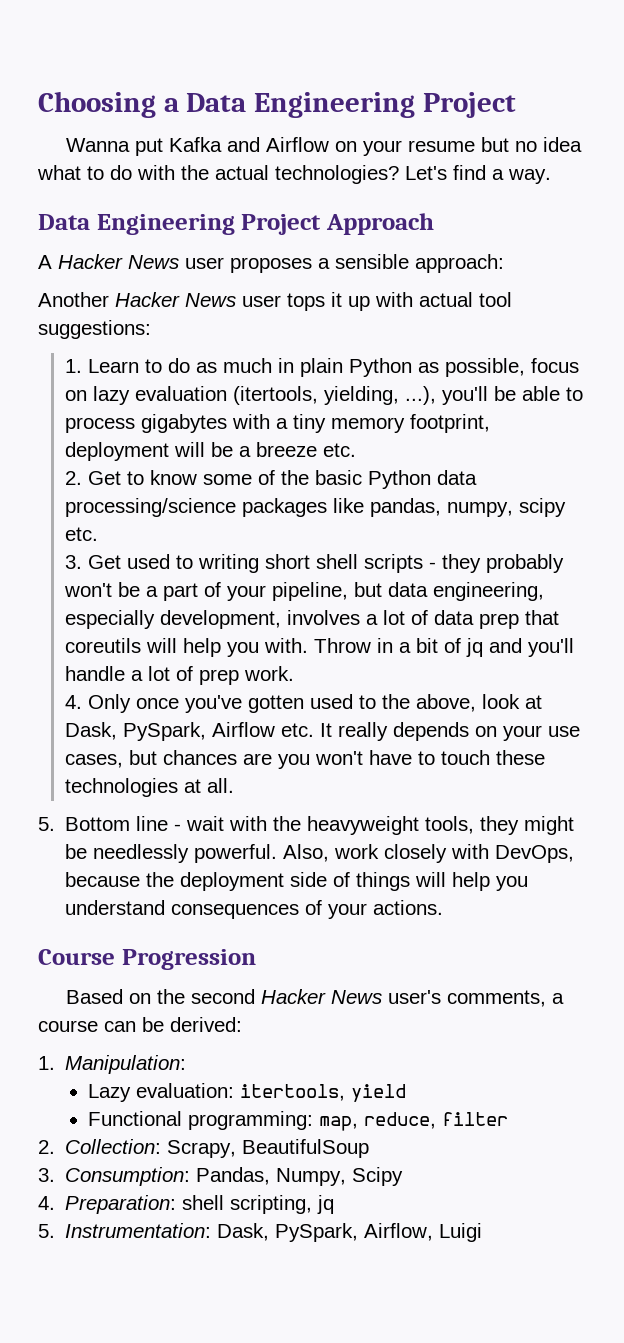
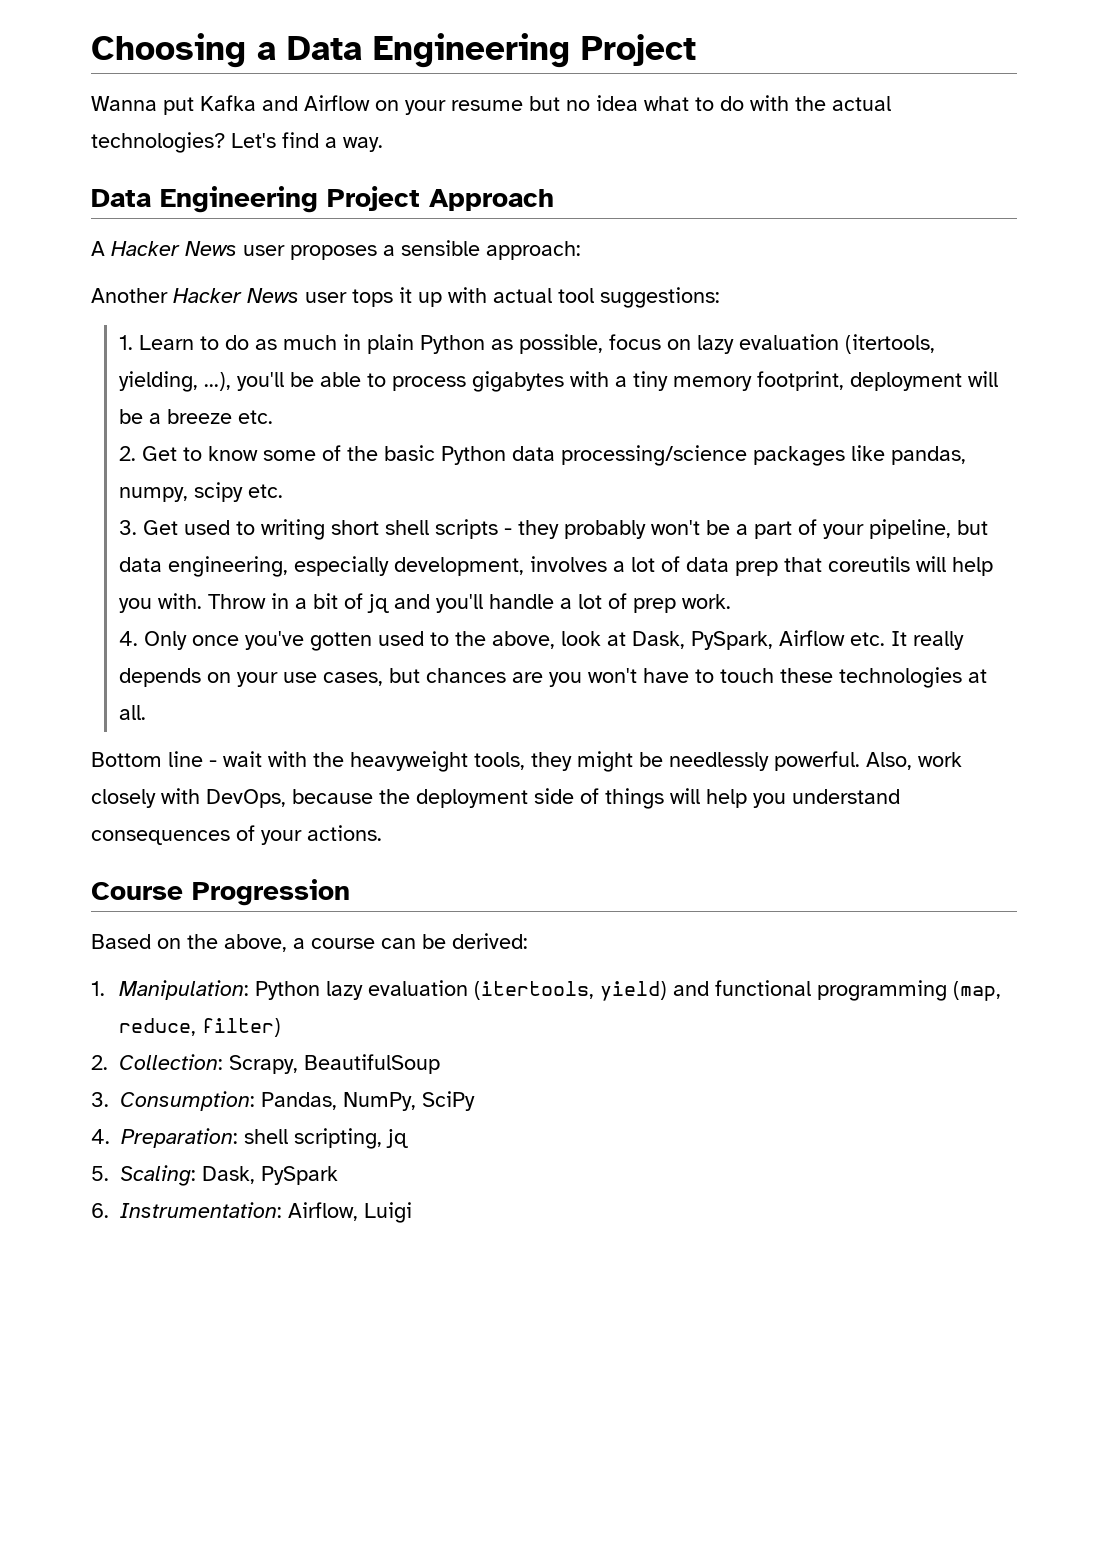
- 5. Bottom line - wait with the heavyweight tools, they might be needlessly powerful.
+ Bottom line - wait with the heavyweight tools, they might be needlessly powerful.
- Based on the second Hacker News user's comments, a course can be derived:
+ Based on the above, a course can be derived:
- 1. Manipulation:
- Lazy evaluation: itertools, yield
- Functional programming: map, reduce, filter
+ 1. Manipulation: Python lazy evaluation (itertools, yield) and functional programming (map, reduce, filter)
- 3. Consumption: Pandas, Numpy, Scipy
+ 3. Consumption: Pandas, NumPy, SciPy
- 5. Instrumentation: Dask, PySpark, Airflow, Luigi
+ 5. Scaling: Dask, PySpark
+ 6. Instrumentation: Airflow, Luigi

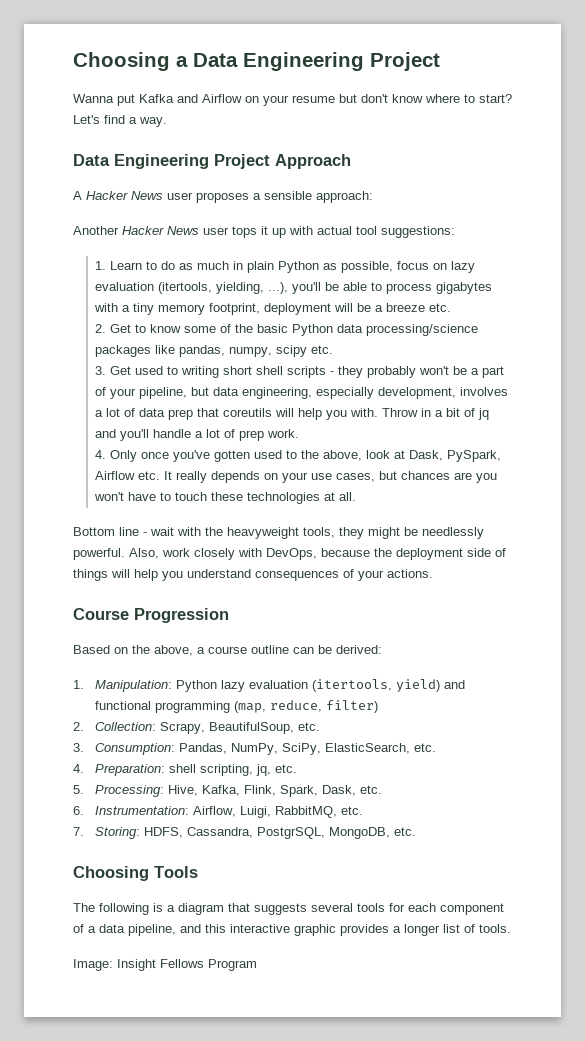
- Wanna put Kafka and Airflow on your resume but no idea what to do with the actual technologies?
+ Wanna put Kafka and Airflow on your resume but don't know where to start?
- Based on the above, a course can be derived:
+ Based on the above, a course outline can be derived:
- 2. Collection: Scrapy, BeautifulSoup
+ 2. Collection: Scrapy, BeautifulSoup, etc.
- 3. Consumption: Pandas, NumPy, SciPy
+ 3. Consumption: Pandas, NumPy, SciPy, ElasticSearch, etc.
- 4. Preparation: shell scripting, jq
+ 4. Preparation: shell scripting, jq, etc.
- 5. Scaling: Dask, PySpark
- 6. Instrumentation: Airflow, Luigi
+ 5. Processing: Hive, Kafka, Flink, Spark, Dask, etc.
+ 6. Instrumentation: Airflow, Luigi, RabbitMQ, etc.
+ 7. Storing: HDFS, Cassandra, PostgrSQL, MongoDB, etc.
+ Choosing Tools
+ The following is a diagram that suggests several tools for each component of a data pipeline, and this interactive graphic provides a longer list of tools.
+ Image: Insight Fellows Program

